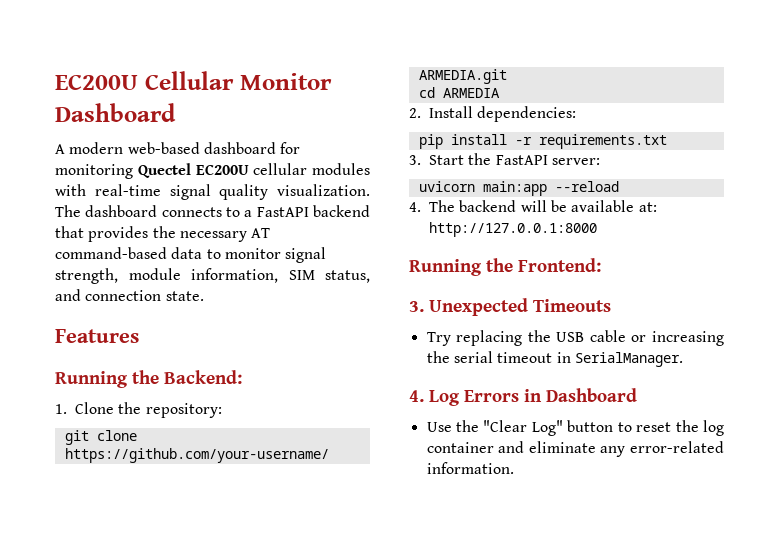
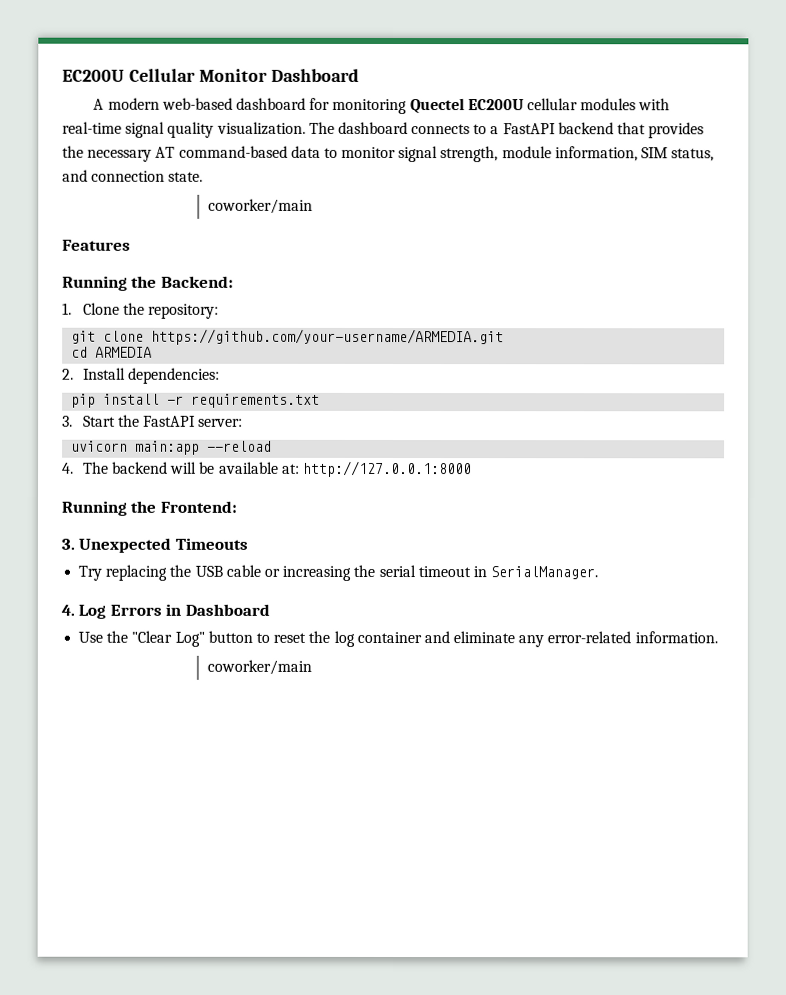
  The dashboard connects to a FastAPI backend that provides the necessary AT command-based data to monitor signal strength, module information, SIM status, and connection state.
+ coworker/main
  Use the "Clear Log" button to reset the log container and eliminate any error-related information.
+ coworker/main

